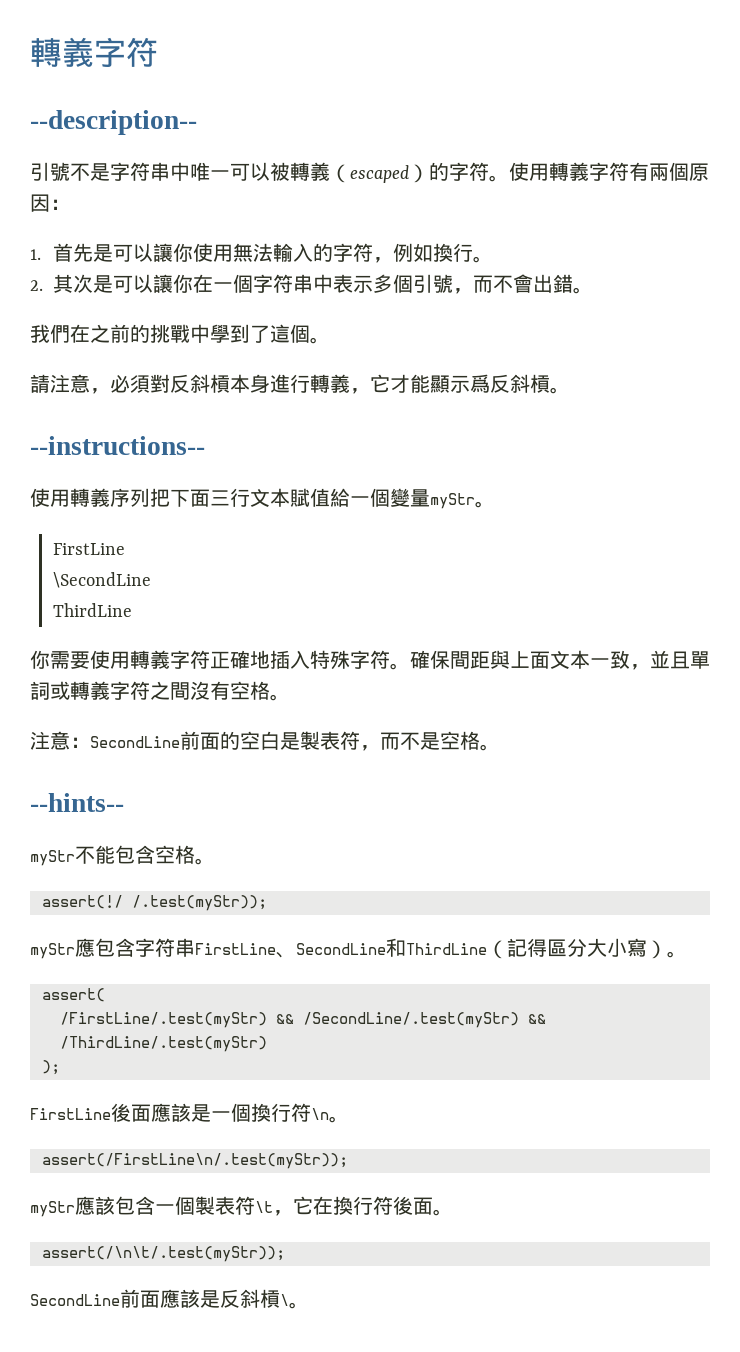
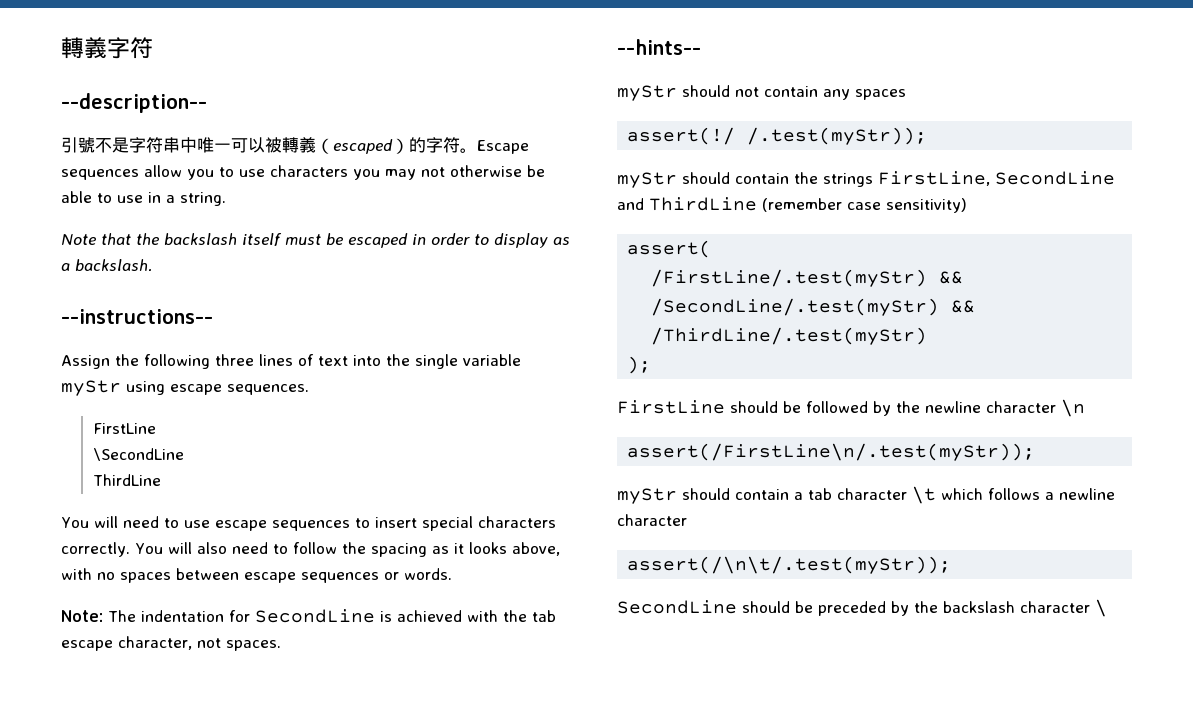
- 使用轉義字符有兩個原因：
- 1.首先是可以讓你使用無法輸入的字符，例如換行。
- 2.其次是可以讓你在一個字符串中表示多個引號，而不會出錯。
- 我們在之前的挑戰中學到了這個。
- 請注意，必須對反斜槓本身進行轉義，它才能顯示爲反斜槓。
+ Escape sequences allow you to use characters you may not otherwise be able to use in a string.
+ Note that the backslash itself must be escaped in order to display as a backslash.
  --instructions--
- 使用轉義序列把下面三行文本賦值給一個變量myStr。
+ Assign the following three lines of text into the single variable myStr using escape sequences.
  FirstLine
  \SecondLine
  ThirdLine
- 你需要使用轉義字符正確地插入特殊字符。確保間距與上面文本一致，並且單詞或轉義字符之間沒有空格。
- 注意：SecondLine前面的空白是製表符，而不是空格。
+ You will need to use escape sequences to insert special characters correctly. You will also need to follow the spacing as it looks above, with no spaces between escape sequences or words.
+ Note: The indentation for SecondLine is achieved with the tab escape character, not spaces.
  --hints--
- myStr不能包含空格。
+ myStr should not contain any spaces
  assert(!/ /.test(myStr));
- myStr應包含字符串FirstLine、SecondLine和ThirdLine（記得區分大小寫）。
+ myStr should contain the strings FirstLine, SecondLine and ThirdLine (remember case sensitivity)
- FirstLine後面應該是一個換行符\n。
+ FirstLine should be followed by the newline character \n
- myStr應該包含一個製表符\t，它在換行符後面。
+ myStr should contain a tab character \t which follows a newline character
  assert(/\n\t/.test(myStr));
- SecondLine前面應該是反斜槓\。
+ SecondLine should be preceded by the backslash character \

